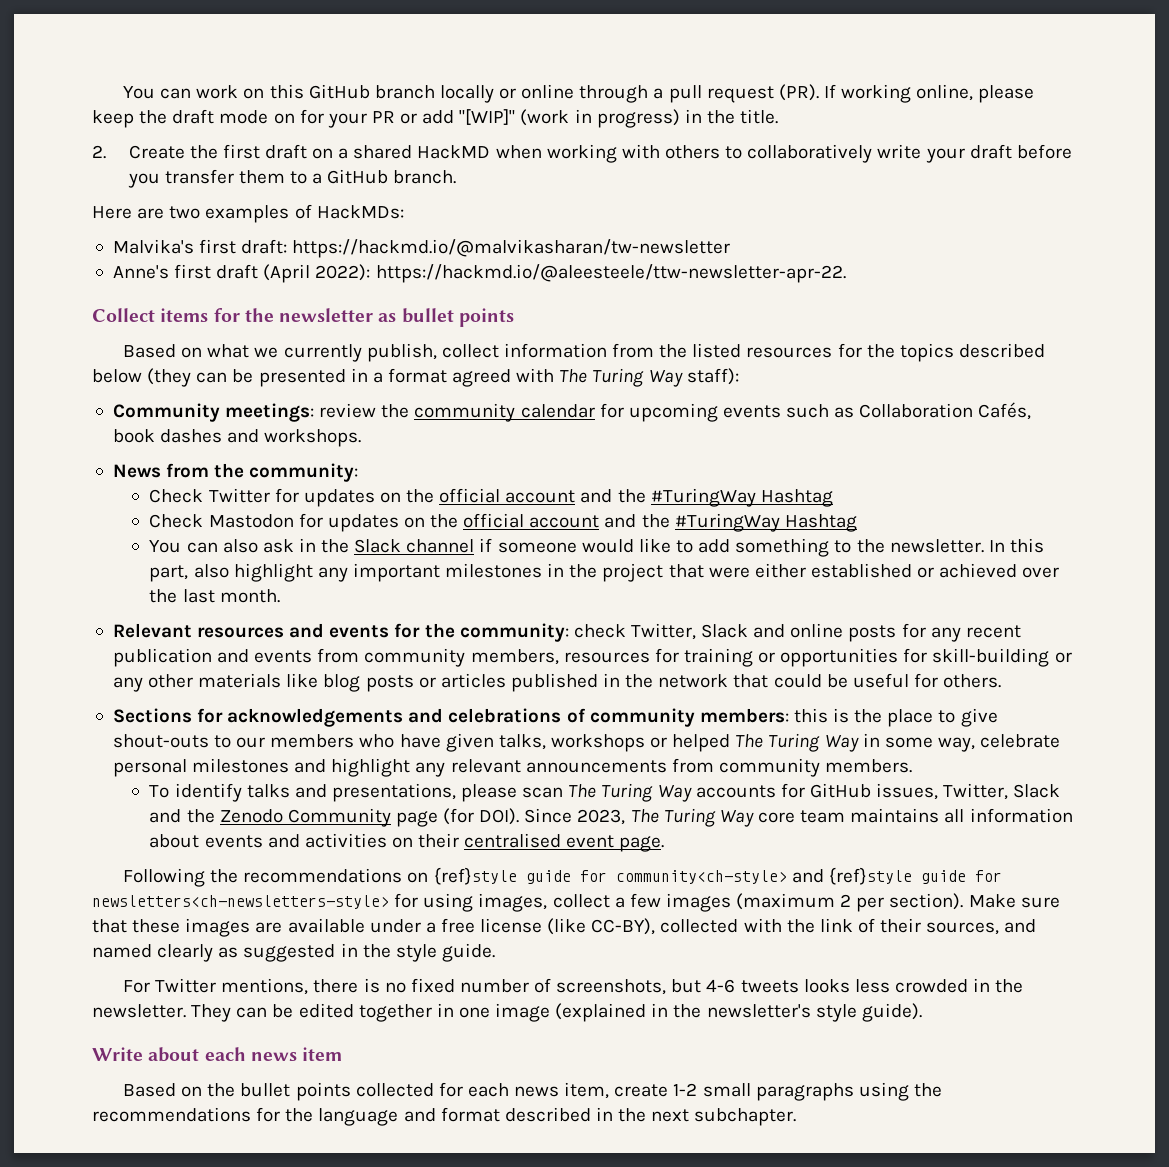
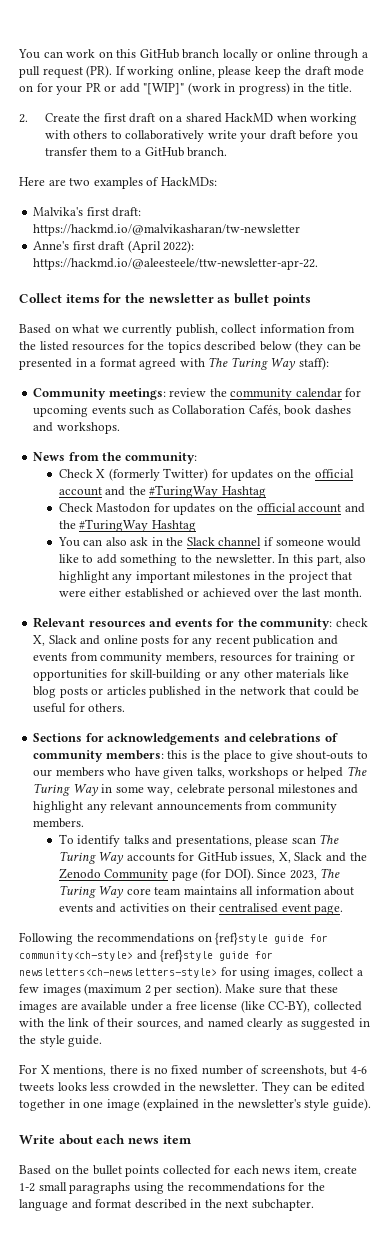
- Check Twitter for updates on the official account and the #TuringWay Hashtag
+ Check X (formerly Twitter) for updates on the official account and the #TuringWay Hashtag
- Relevant resources and events for the community: check Twitter, Slack and online posts for any recent publication and events from community members, resources for training or opportunities for skill-building or any other materials like blog posts or articles published in the network that could be useful for others.
+ Relevant resources and events for the community: check X, Slack and online posts for any recent publication and events from community members, resources for training or opportunities for skill-building or any other materials like blog posts or articles published in the network that could be useful for others.
- To identify talks and presentations, please scan The Turing Way accounts for GitHub issues, Twitter, Slack and the Zenodo Community page (for DOI).
+ To identify talks and presentations, please scan The Turing Way accounts for GitHub issues, X, Slack and the Zenodo Community page (for DOI).
- For Twitter mentions, there is no fixed number of screenshots, but 4-6 tweets looks less crowded in the newsletter.
+ For X mentions, there is no fixed number of screenshots, but 4-6 tweets looks less crowded in the newsletter.

